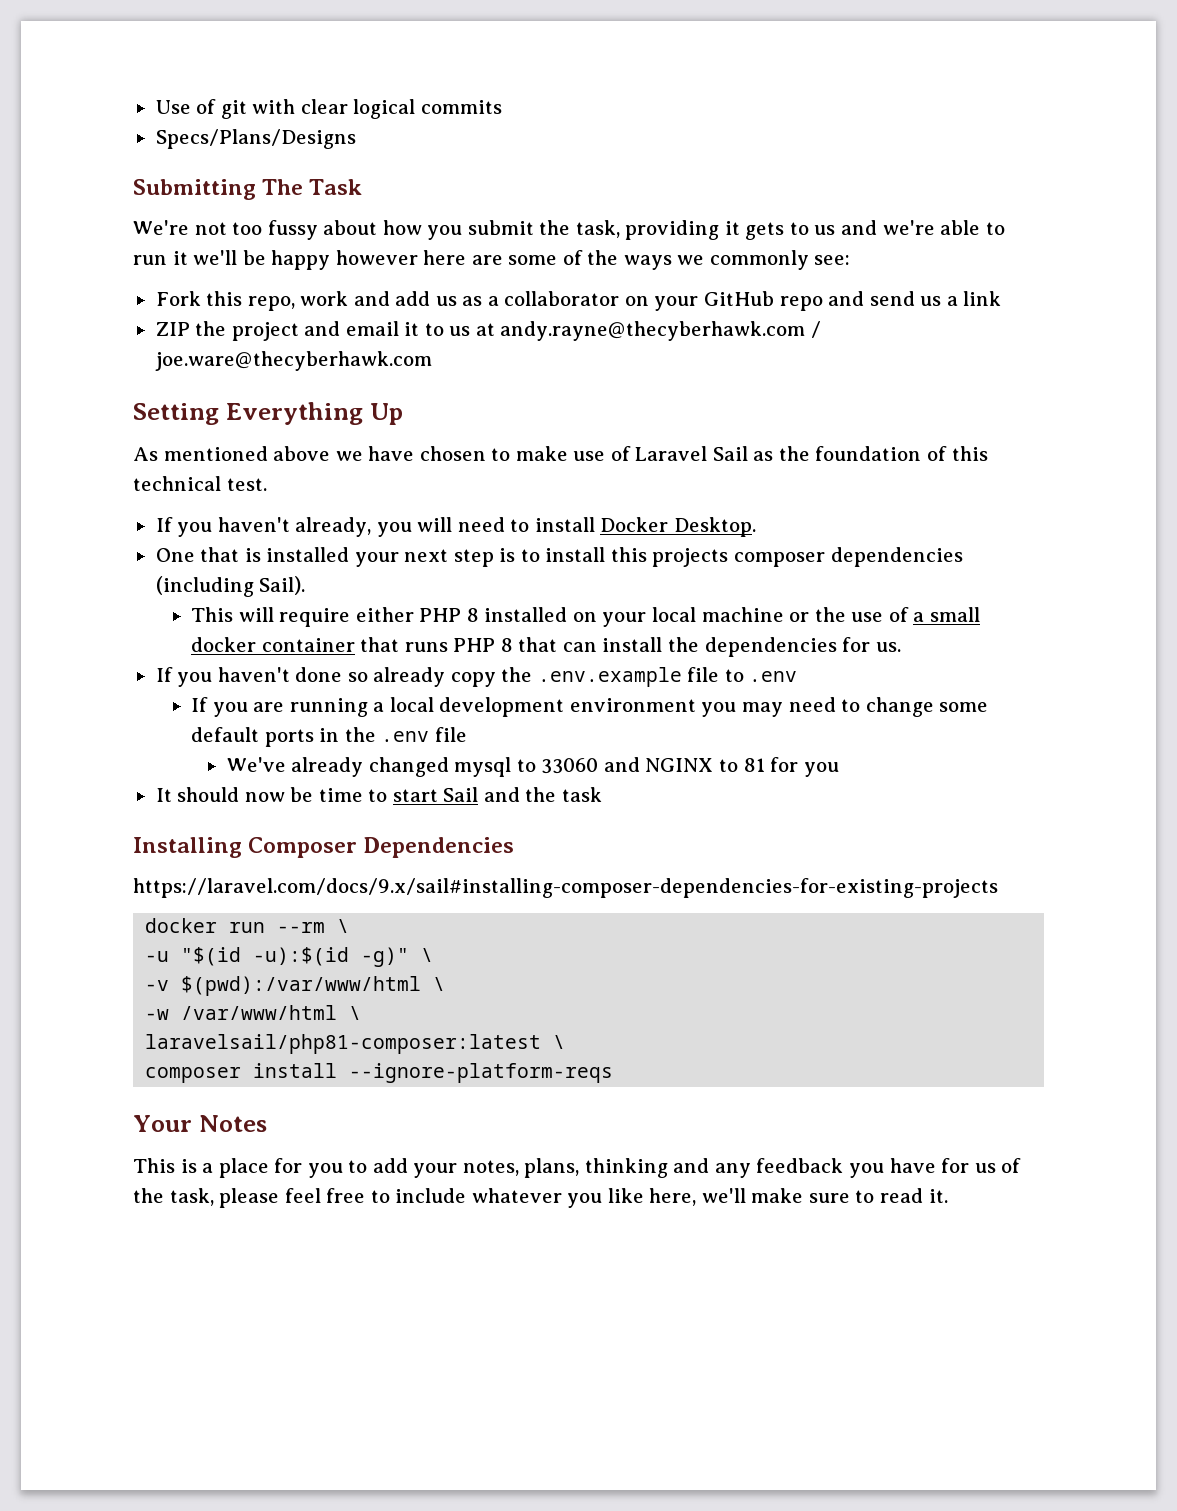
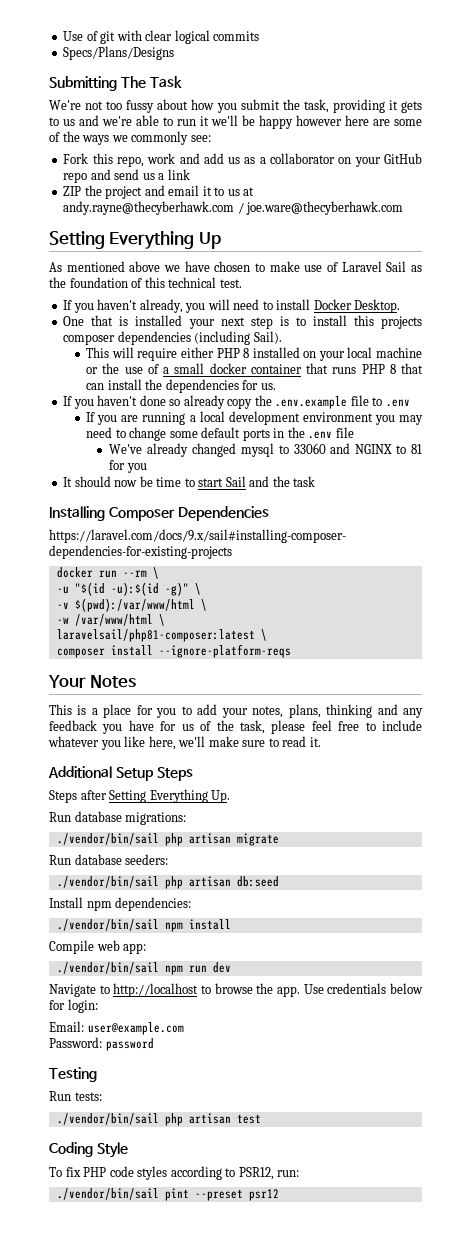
+ Additional Setup Steps
+ Steps after Setting Everything Up.
+ Run database migrations:
+ ./vendor/bin/sail php artisan migrate
+ Run database seeders:
+ ./vendor/bin/sail php artisan db:seed
+ Install npm dependencies:
+ ./vendor/bin/sail npm install
+ Compile web app:
+ ./vendor/bin/sail npm run dev
+ Navigate to http://localhost to browse the app. Use credentials below for login:
+ Email: user@example.com
+ Password: password
+ Testing
+ Run tests:
+ ./vendor/bin/sail php artisan test
+ Coding Style
+ To fix PHP code styles according to PSR12, run:
+ ./vendor/bin/sail pint --preset psr12

